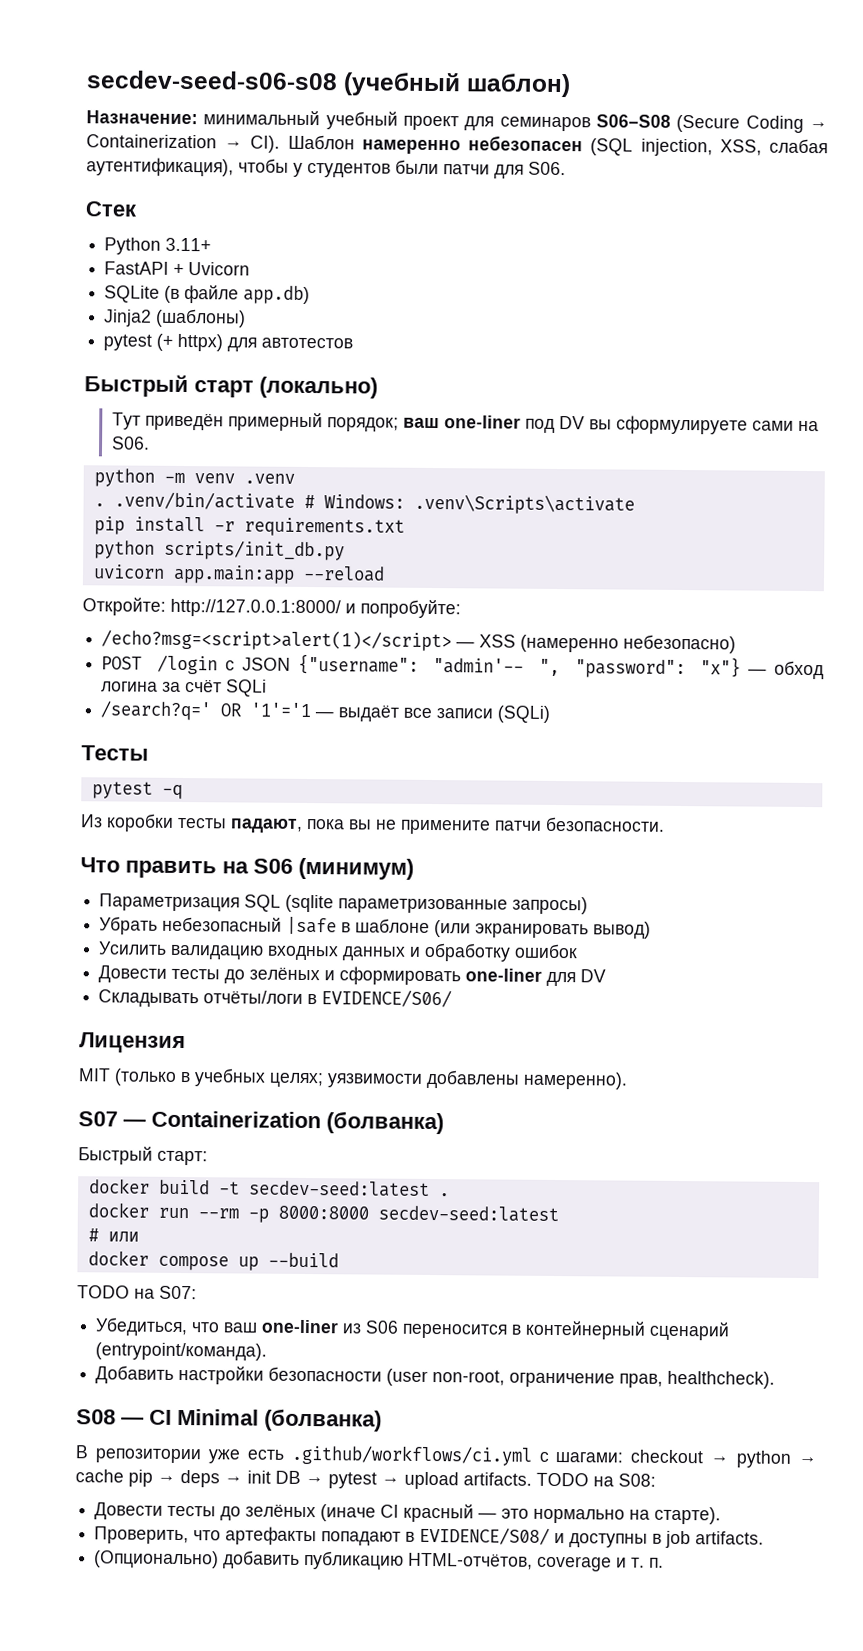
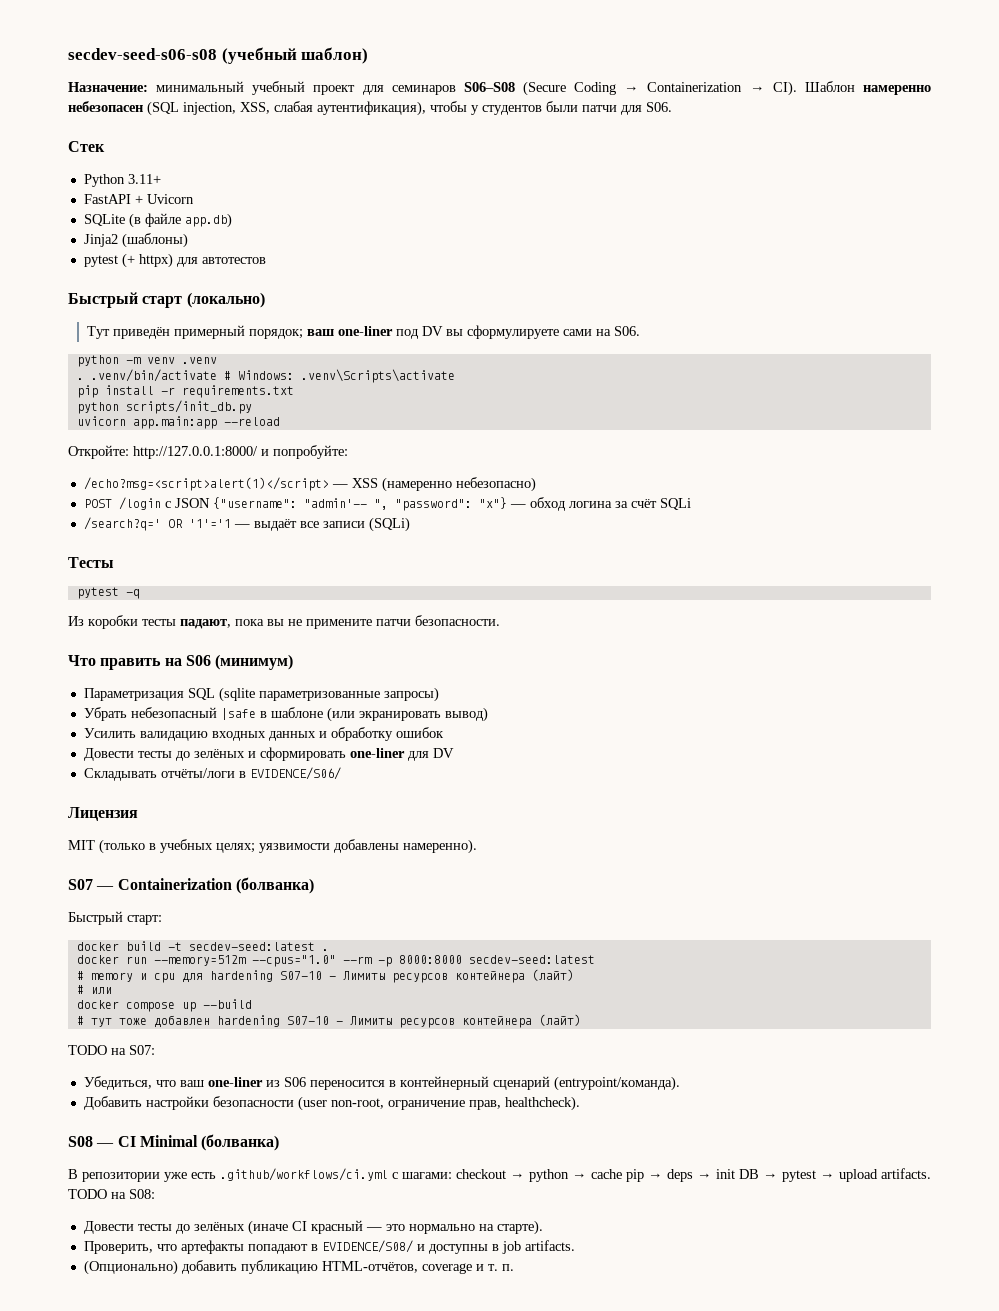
- docker run --rm -p 8000:8000 secdev-seed:latest
+ docker run --memory=512m --cpus="1.0" --rm -p 8000:8000 secdev-seed:latest
+ # memory и cpu для hardening S07-10 - Лимиты ресурсов контейнера (лайт)
+ # тут тоже добавлен hardening S07-10 - Лимиты ресурсов контейнера (лайт)

